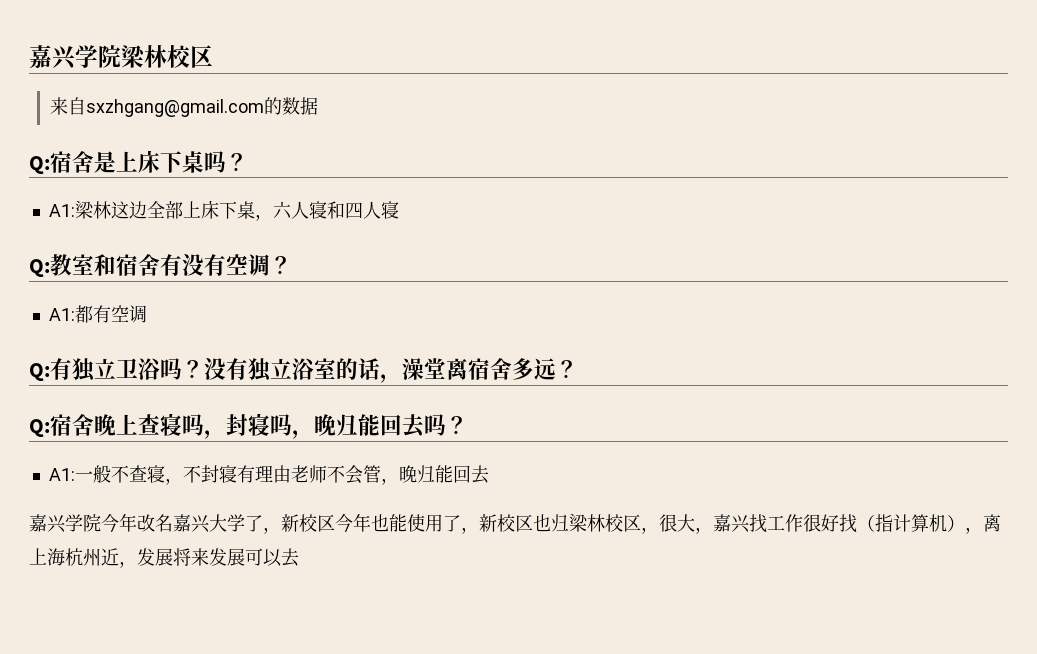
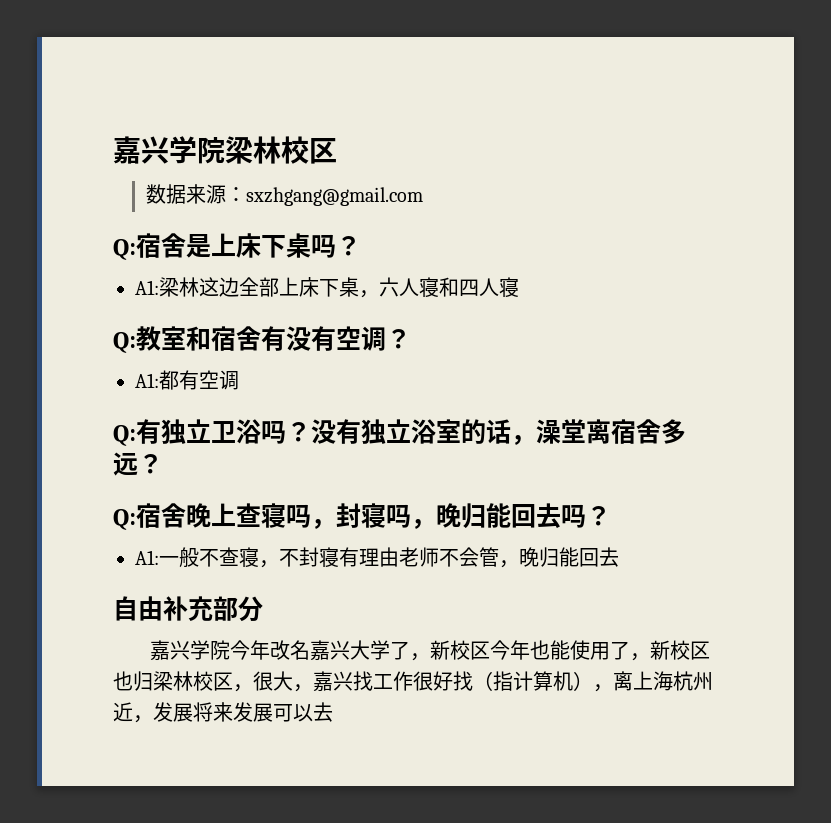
- 来自sxzhgang@gmail.com的数据
+ 数据来源：sxzhgang@gmail.com
+ 自由补充部分

